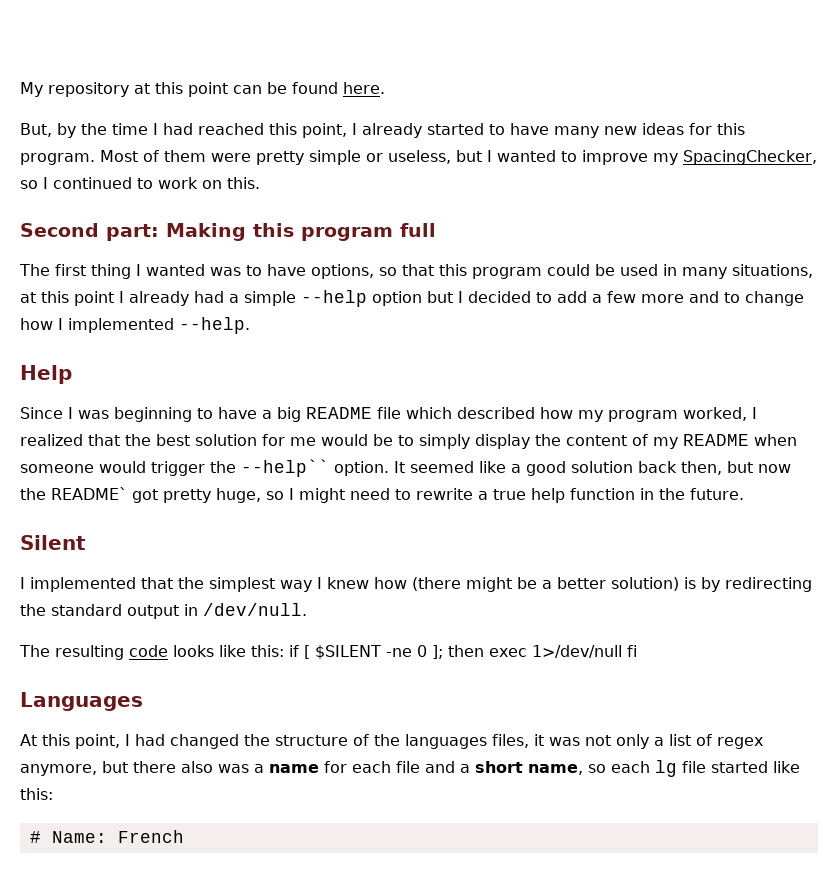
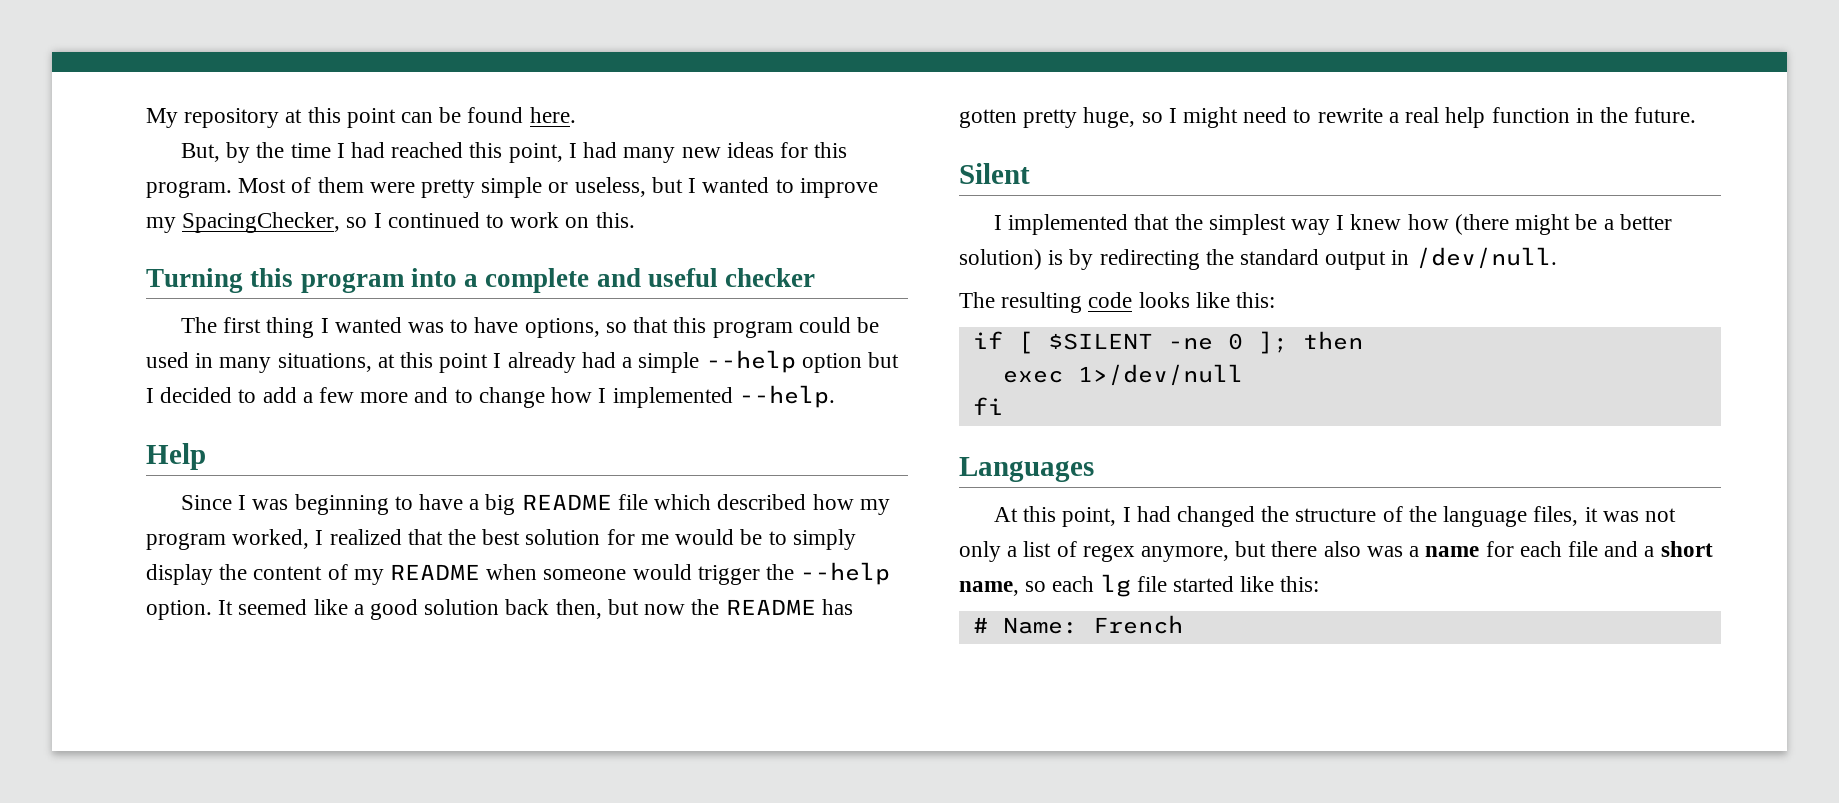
- But, by the time I had reached this point, I already started to have many new ideas for this program.
+ But, by the time I had reached this point, I had many new ideas for this program.
- Second part: Making this program full
+ Turning this program into a complete and useful checker
- Since I was beginning to have a big README file which described how my program worked, I realized that the best solution for me would be to simply display the content of my README when someone would trigger the --help`` option.
+ Since I was beginning to have a big README file which described how my program worked, I realized that the best solution for me would be to simply display the content of my README when someone would trigger the --help option.
- It seemed like a good solution back then, but now the README` got pretty huge, so I might need to rewrite a true help function in the future.
+ It seemed like a good solution back then, but now the README has gotten pretty huge, so I might need to rewrite a real help function in the future.
- The resulting code looks like this: if [ $SILENT -ne 0 ]; then exec 1>/dev/null fi
+ The resulting code looks like this:
+ if [ $SILENT -ne 0 ]; then
+ exec 1>/dev/null
+ fi
- At this point, I had changed the structure of the languages files, it was not only a list of regex anymore, but there also was a name for each file and a short name, so each lg file started like this:
+ At this point, I had changed the structure of the language files, it was not only a list of regex anymore, but there also was a name for each file and a short name, so each lg file started like this:

